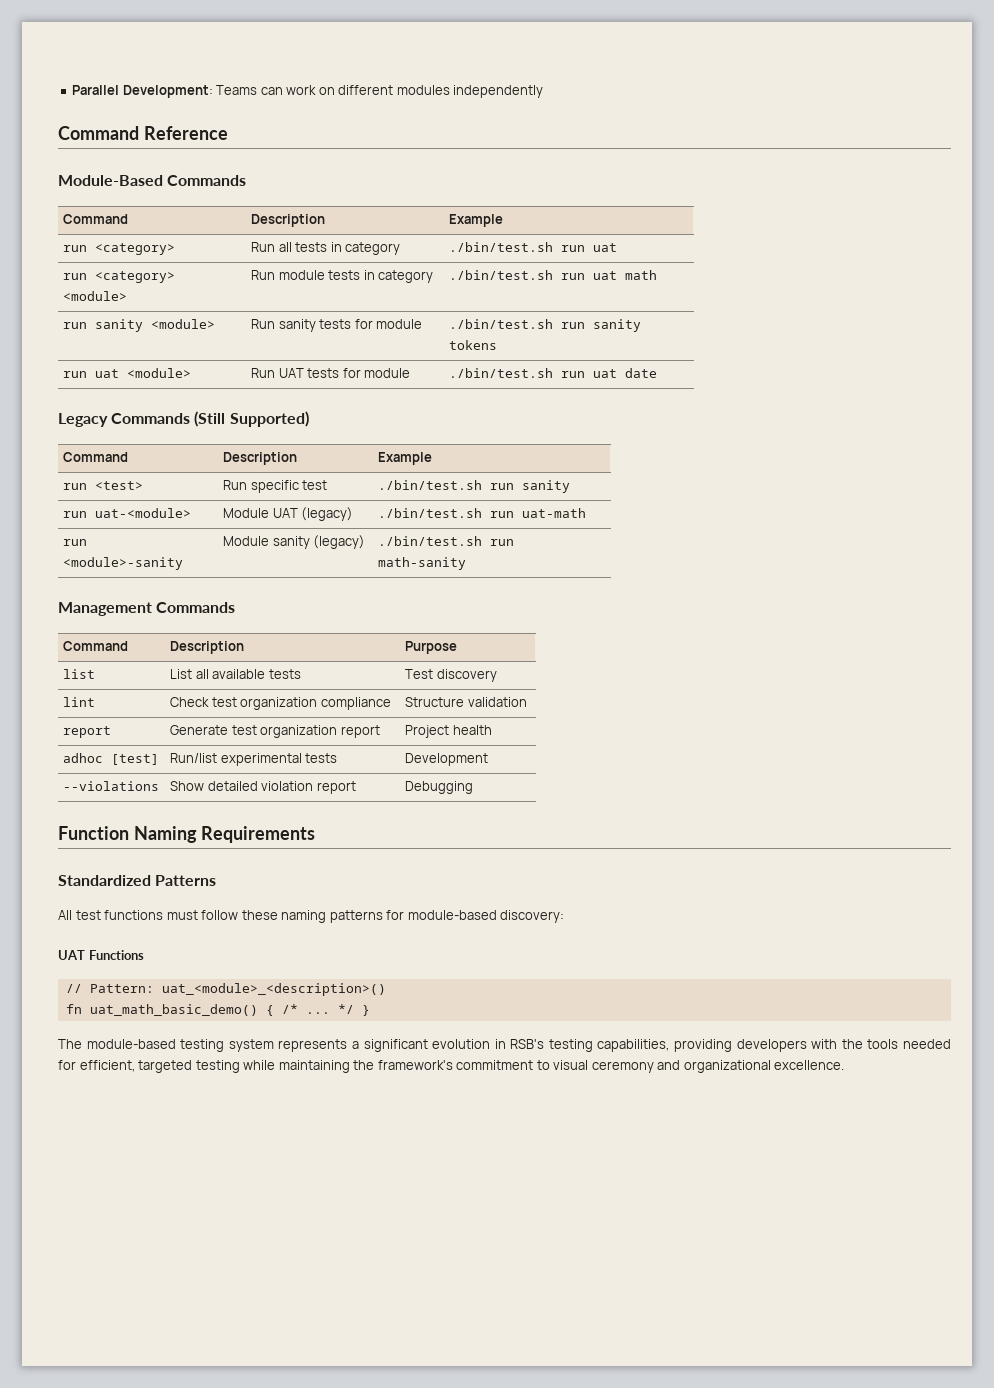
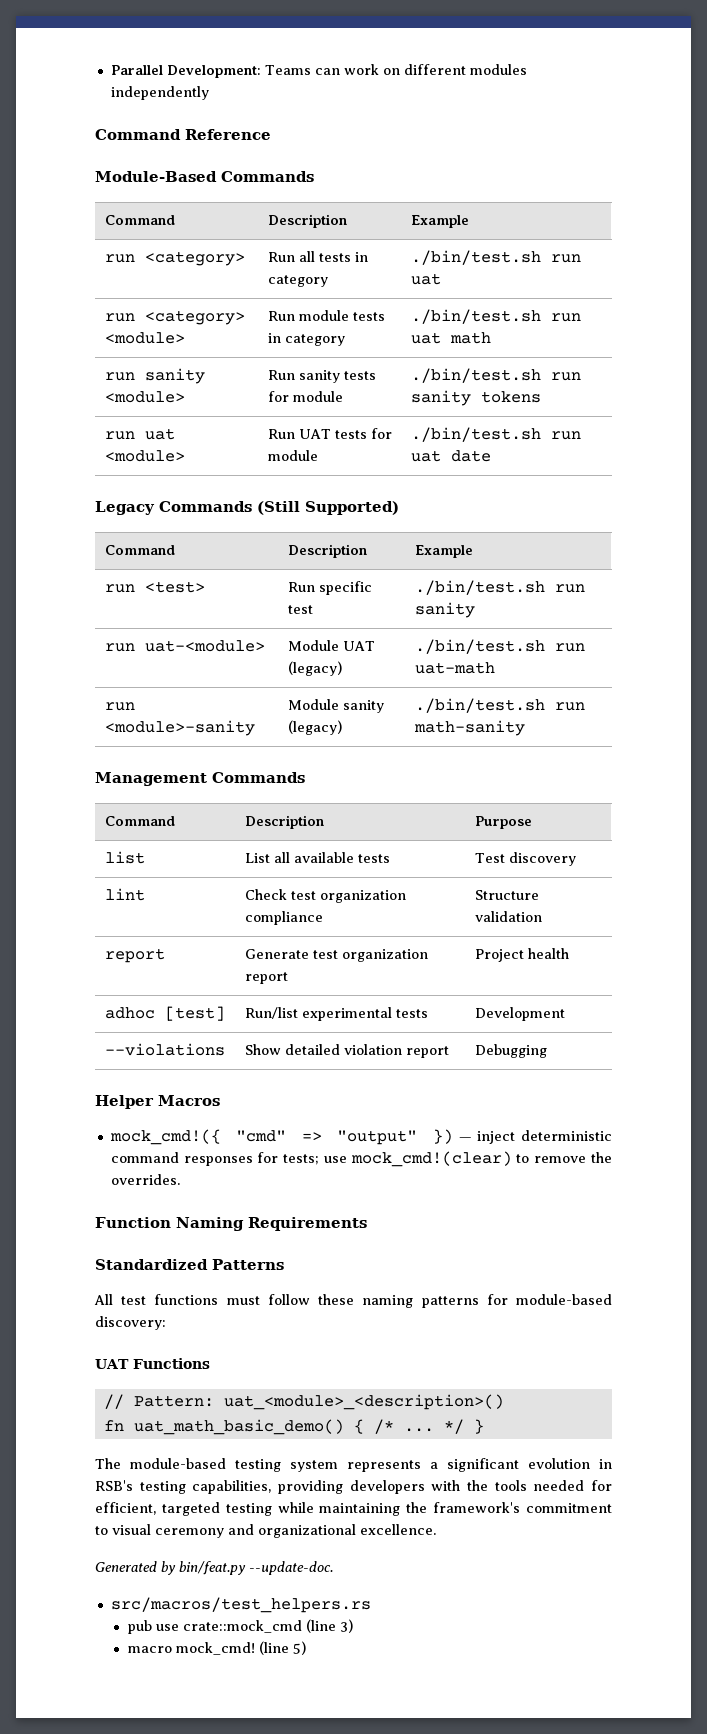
+ Helper Macros
+ mock_cmd!({ "cmd" => "output" }) — inject deterministic command responses for tests; use mock_cmd!(clear) to remove the overrides.
+ Generated by bin/feat.py --update-doc.
+ src/macros/test_helpers.rs
+ pub use crate::mock_cmd (line 3)
+ macro mock_cmd! (line 5)

